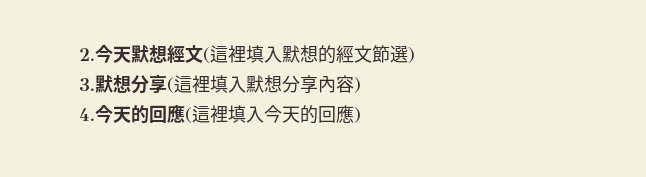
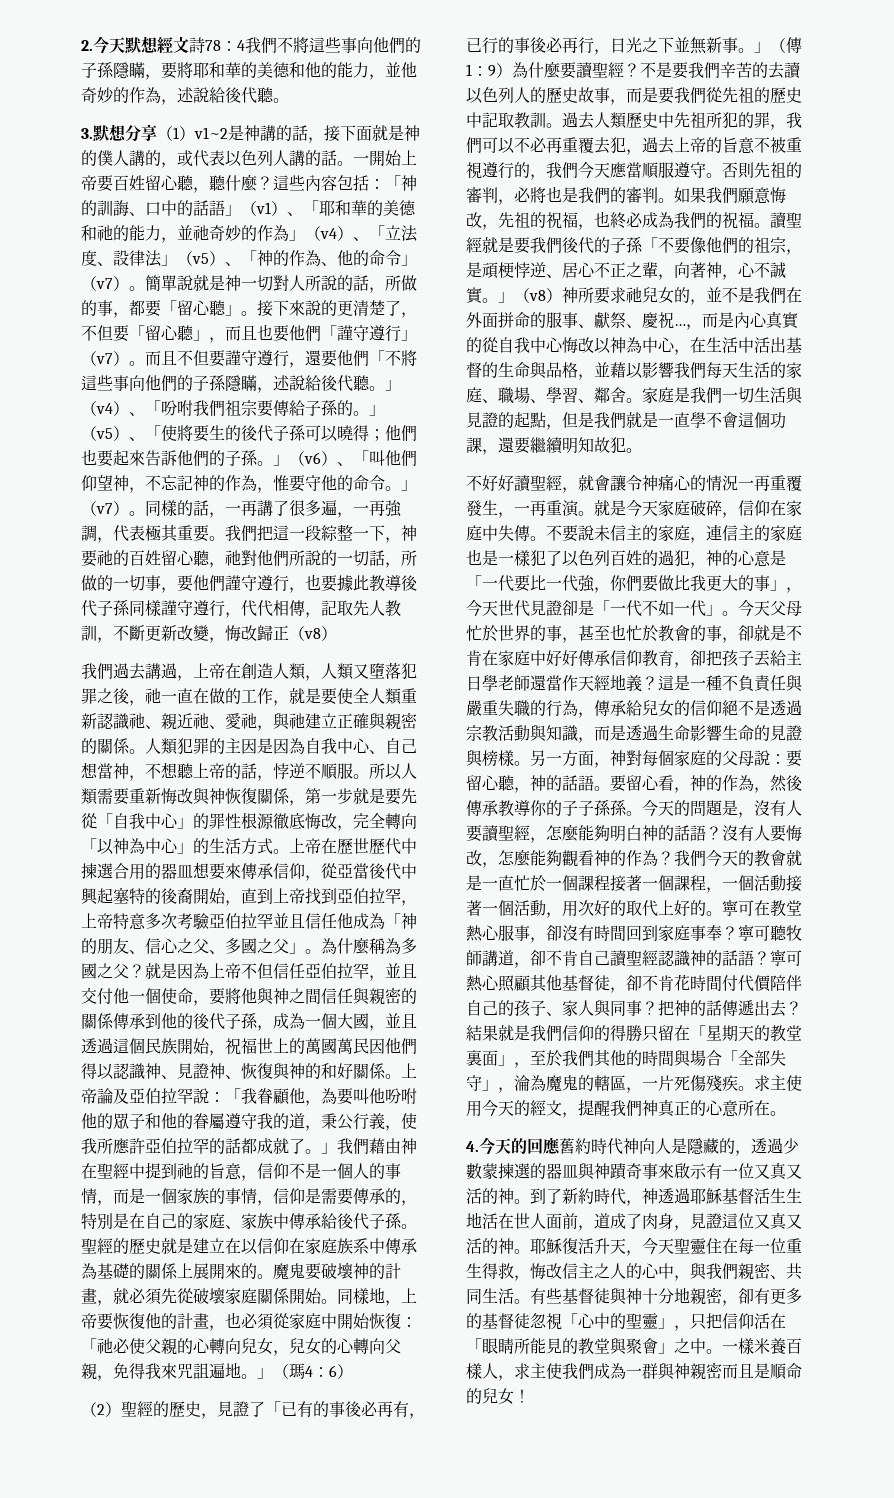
- 2.今天默想經文(這裡填入默想的經文節選)
- 3.默想分享(這裡填入默想分享內容)
- 4.今天的回應(這裡填入今天的回應)
+ 2.今天默想經文詩78：4我們不將這些事向他們的子孫隱瞞，要將耶和華的美德和他的能力，並他奇妙的作為，述說給後代聽。
+ 3.默想分享（1）v1~2是神講的話，接下面就是神的僕人講的，或代表以色列人講的話。一開始上帝要百姓留心聽，聽什麼？這些內容包括：「神的訓誨、口中的話語」（v1）、「耶和華的美德和祂的能力，並祂奇妙的作為」（v4）、「立法度、設律法」（v5）、「神的作為、他的命令」（v7）。簡單說就是神一切對人所說的話，所做的事，都要「留心聽」。接下來說的更清楚了，不但要「留心聽」，而且也要他們「謹守遵行」（v7）。而且不但要謹守遵行，還要他們「不將這些事向他們的子孫隱瞞，述說給後代聽。」（v4）、「吩咐我們祖宗要傳給子孫的。」（v5）、「使將要生的後代子孫可以曉得；他們也要起來告訴他們的子孫。」（v6）、「叫他們仰望神，不忘記神的作為，惟要守他的命令。」（v7）。同樣的話，一再講了很多遍，一再強調，代表極其重要。我們把這一段綜整一下，神要祂的百姓留心聽，祂對他們所說的一切話，所做的一切事，要他們謹守遵行，也要據此教導後代子孫同樣謹守遵行，代代相傳，記取先人教訓，不斷更新改變，悔改歸正（v8）
+ 我們過去講過，上帝在創造人類，人類又墮落犯罪之後，祂一直在做的工作，就是要使全人類重新認識祂、親近祂、愛祂，與祂建立正確與親密的關係。人類犯罪的主因是因為自我中心、自己想當神，不想聽上帝的話，悖逆不順服。所以人類需要重新悔改與神恢復關係，第一步就是要先從「自我中心」的罪性根源徹底悔改，完全轉向「以神為中心」的生活方式。上帝在歷世歷代中揀選合用的器皿想要來傳承信仰，從亞當後代中興起塞特的後裔開始，直到上帝找到亞伯拉罕，上帝特意多次考驗亞伯拉罕並且信任他成為「神的朋友、信心之父、多國之父」。為什麼稱為多國之父？就是因為上帝不但信任亞伯拉罕，並且交付他一個使命，要將他與神之間信任與親密的關係傳承到他的後代子孫，成為一個大國，並且透過這個民族開始，祝福世上的萬國萬民因他們得以認識神、見證神、恢復與神的和好關係。上帝論及亞伯拉罕說：「我眷顧他，為要叫他吩咐他的眾子和他的眷屬遵守我的道，秉公行義，使我所應許亞伯拉罕的話都成就了。」我們藉由神在聖經中提到祂的旨意，信仰不是一個人的事情，而是一個家族的事情，信仰是需要傳承的，特別是在自己的家庭、家族中傳承給後代子孫。聖經的歷史就是建立在以信仰在家庭族系中傳承為基礎的關係上展開來的。魔鬼要破壞神的計畫，就必須先從破壞家庭關係開始。同樣地，上帝要恢復他的計畫，也必須從家庭中開始恢復：「祂必使父親的心轉向兒女，兒女的心轉向父親，免得我來咒詛遍地。」（瑪4：6）
+ （2）聖經的歷史，見證了「已有的事後必再有，已行的事後必再行，日光之下並無新事。」（傳1：9）為什麼要讀聖經？不是要我們辛苦的去讀以色列人的歷史故事，而是要我們從先祖的歷史中記取教訓。過去人類歷史中先祖所犯的罪，我們可以不必再重覆去犯，過去上帝的旨意不被重視遵行的，我們今天應當順服遵守。否則先祖的審判，必將也是我們的審判。如果我們願意悔改，先祖的祝福，也終必成為我們的祝福。讀聖經就是要我們後代的子孫「不要像他們的祖宗，是頑梗悖逆、居心不正之輩，向著神，心不誠實。」（v8）神所要求祂兒女的，並不是我們在外面拼命的服事、獻祭、慶祝…，而是內心真實的從自我中心悔改以神為中心，在生活中活出基督的生命與品格，並藉以影響我們每天生活的家庭、職場、學習、鄰舍。家庭是我們一切生活與見證的起點，但是我們就是一直學不會這個功課，還要繼續明知故犯。
+ 不好好讀聖經，就會讓令神痛心的情況一再重覆發生，一再重演。就是今天家庭破碎，信仰在家庭中失傳。不要說未信主的家庭，連信主的家庭也是一樣犯了以色列百姓的過犯，神的心意是「一代要比一代強，你們要做比我更大的事」，今天世代見證卻是「一代不如一代」。今天父母忙於世界的事，甚至也忙於教會的事，卻就是不肯在家庭中好好傳承信仰教育，卻把孩子丟給主日學老師還當作天經地義？這是一種不負責任與嚴重失職的行為，傳承給兒女的信仰絕不是透過宗教活動與知識，而是透過生命影響生命的見證與榜樣。另一方面，神對每個家庭的父母說：要留心聽，神的話語。要留心看，神的作為，然後傳承教導你的子子孫孫。今天的問題是，沒有人要讀聖經，怎麼能夠明白神的話語？沒有人要悔改，怎麼能夠觀看神的作為？我們今天的教會就是一直忙於一個課程接著一個課程，一個活動接著一個活動，用次好的取代上好的。寧可在教堂熱心服事，卻沒有時間回到家庭事奉？寧可聽牧師講道，卻不肯自己讀聖經認識神的話語？寧可熱心照顧其他基督徒，卻不肯花時間付代價陪伴自己的孩子、家人與同事？把神的話傳遞出去？結果就是我們信仰的得勝只留在「星期天的教堂裏面」，至於我們其他的時間與場合「全部失守」，淪為魔鬼的轄區，一片死傷殘疾。求主使用今天的經文，提醒我們神真正的心意所在。
+ 4.今天的回應舊約時代神向人是隱藏的，透過少數蒙揀選的器皿與神蹟奇事來啟示有一位又真又活的神。到了新約時代，神透過耶穌基督活生生地活在世人面前，道成了肉身，見證這位又真又活的神。耶穌復活升天，今天聖靈住在每一位重生得救，悔改信主之人的心中，與我們親密、共同生活。有些基督徒與神十分地親密，卻有更多的基督徒忽視「心中的聖靈」，只把信仰活在「眼睛所能見的教堂與聚會」之中。一樣米養百樣人，求主使我們成為一群與神親密而且是順命的兒女！

